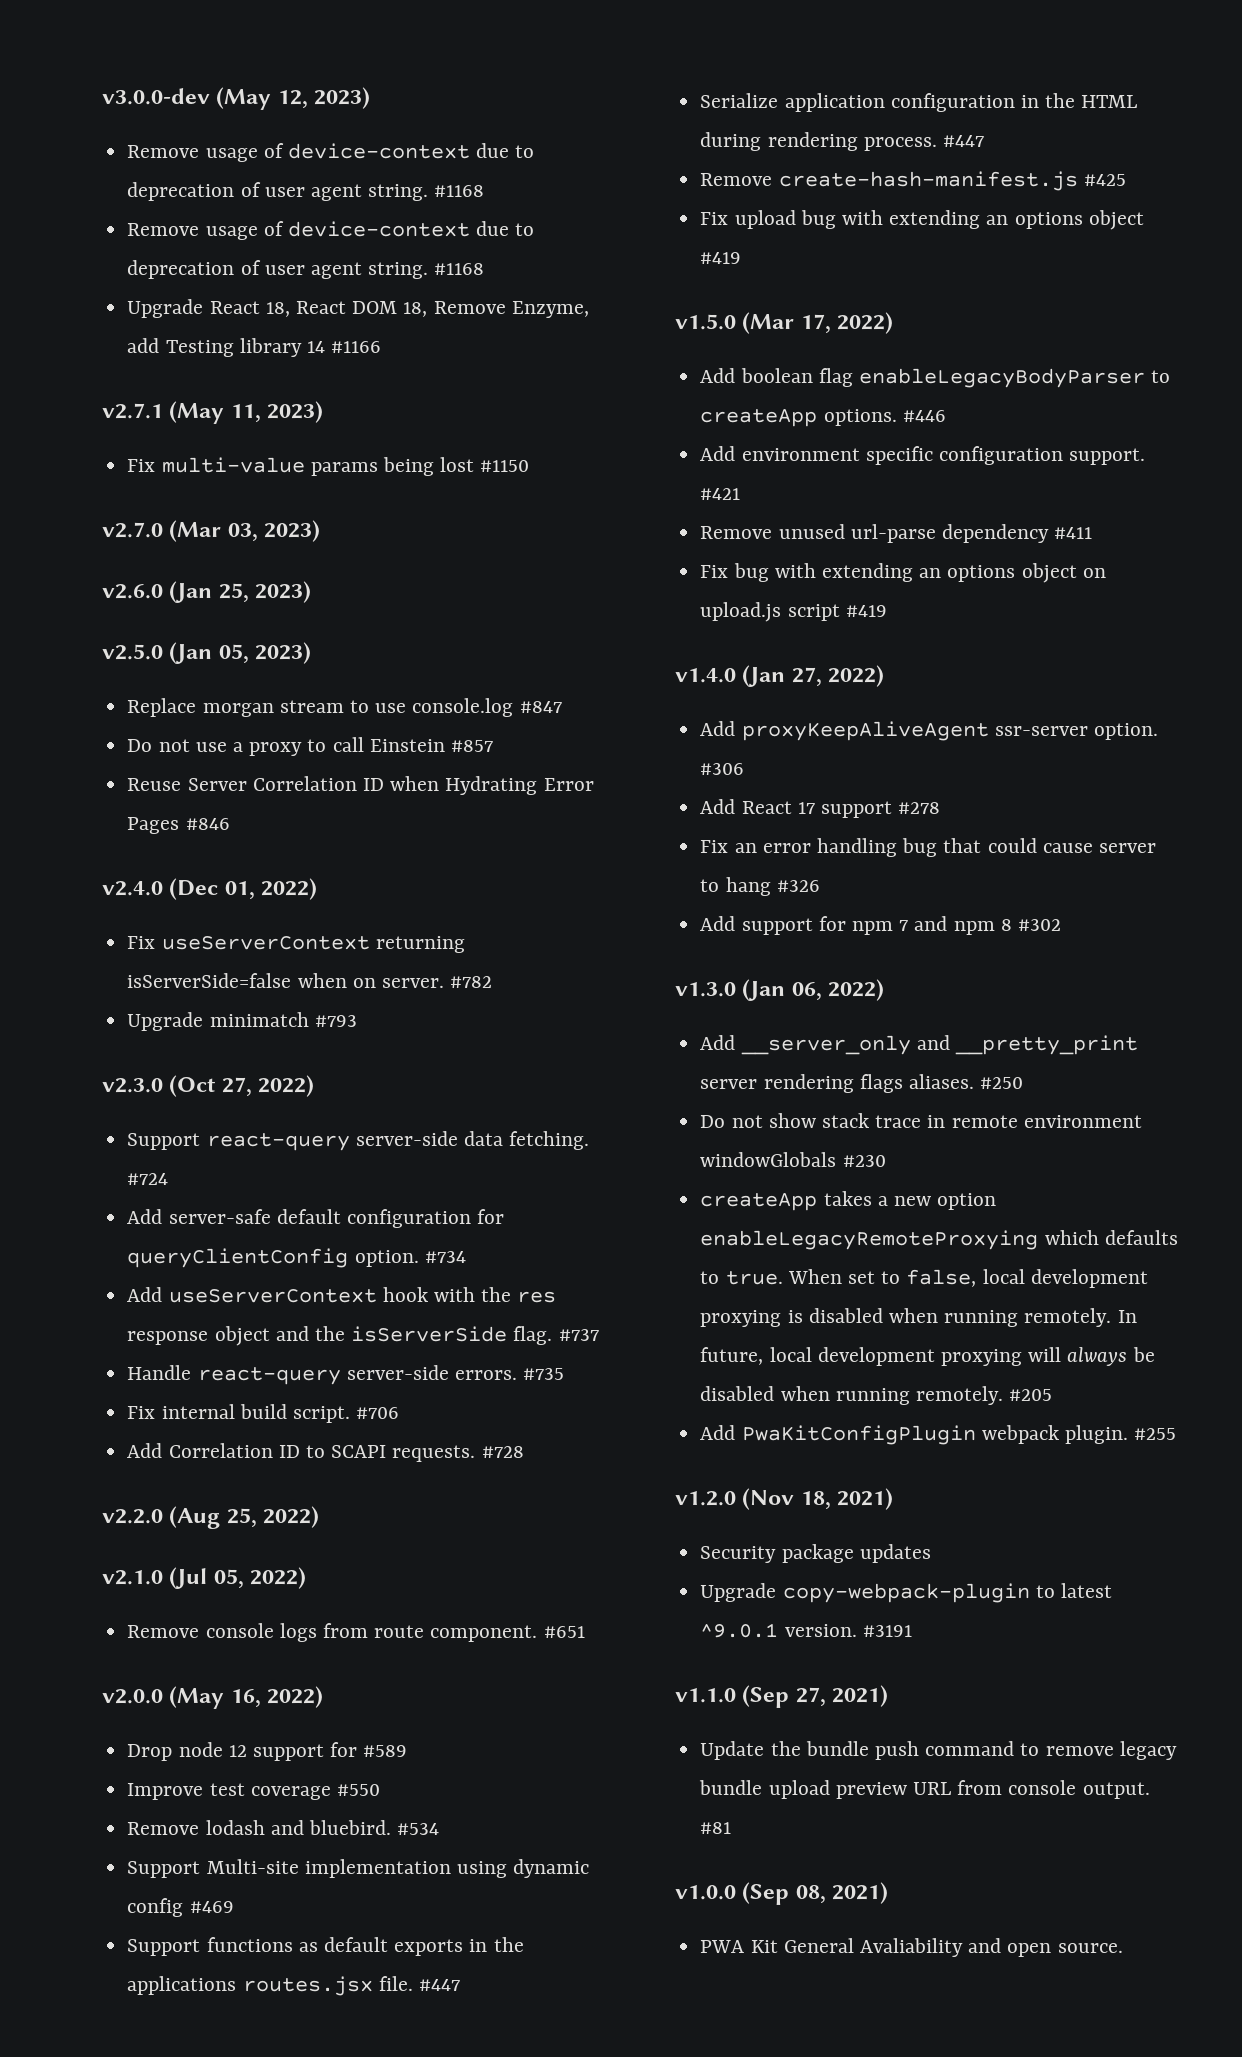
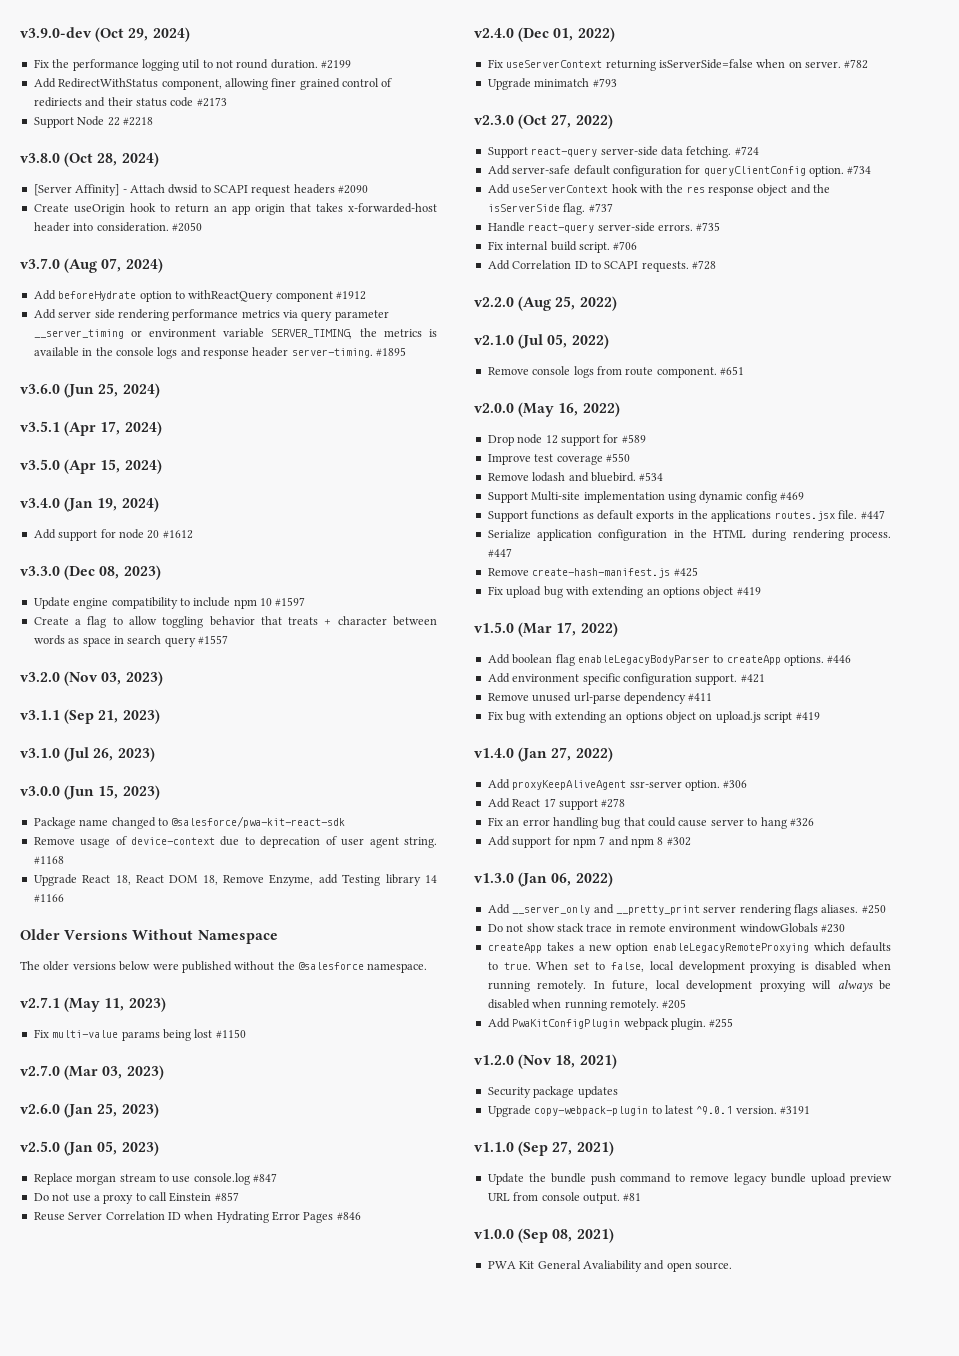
- v3.0.0-dev (May 12, 2023)
- Remove usage of device-context due to deprecation of user agent string. #1168
+ v3.9.0-dev (Oct 29, 2024)
+ Fix the performance logging util to not round duration. #2199
+ Add RedirectWithStatus component, allowing finer grained control of rediriects and their status code #2173
+ Support Node 22 #2218
+ v3.8.0 (Oct 28, 2024)
+ [Server Affinity] - Attach dwsid to SCAPI request headers #2090
+ Create useOrigin hook to return an app origin that takes x-forwarded-host header into consideration. #2050
+ v3.7.0 (Aug 07, 2024)
+ Add beforeHydrate option to withReactQuery component #1912
+ Add server side rendering performance metrics via query parameter __server_timing or environment variable SERVER_TIMING, the metrics is available in the console logs and response header server-timing. #1895
+ v3.6.0 (Jun 25, 2024)
+ v3.5.1 (Apr 17, 2024)
+ v3.5.0 (Apr 15, 2024)
+ v3.4.0 (Jan 19, 2024)
+ Add support for node 20 #1612
+ v3.3.0 (Dec 08, 2023)
+ Update engine compatibility to include npm 10 #1597
+ Create a flag to allow toggling behavior that treats + character between words as space in search query #1557
+ v3.2.0 (Nov 03, 2023)
+ v3.1.1 (Sep 21, 2023)
+ v3.1.0 (Jul 26, 2023)
+ v3.0.0 (Jun 15, 2023)
+ Package name changed to @salesforce/pwa-kit-react-sdk
+ Older Versions Without Namespace
+ The older versions below were published without the @salesforce namespace.

